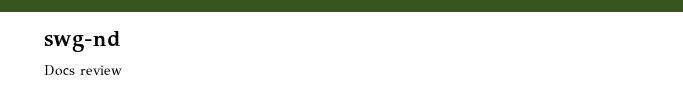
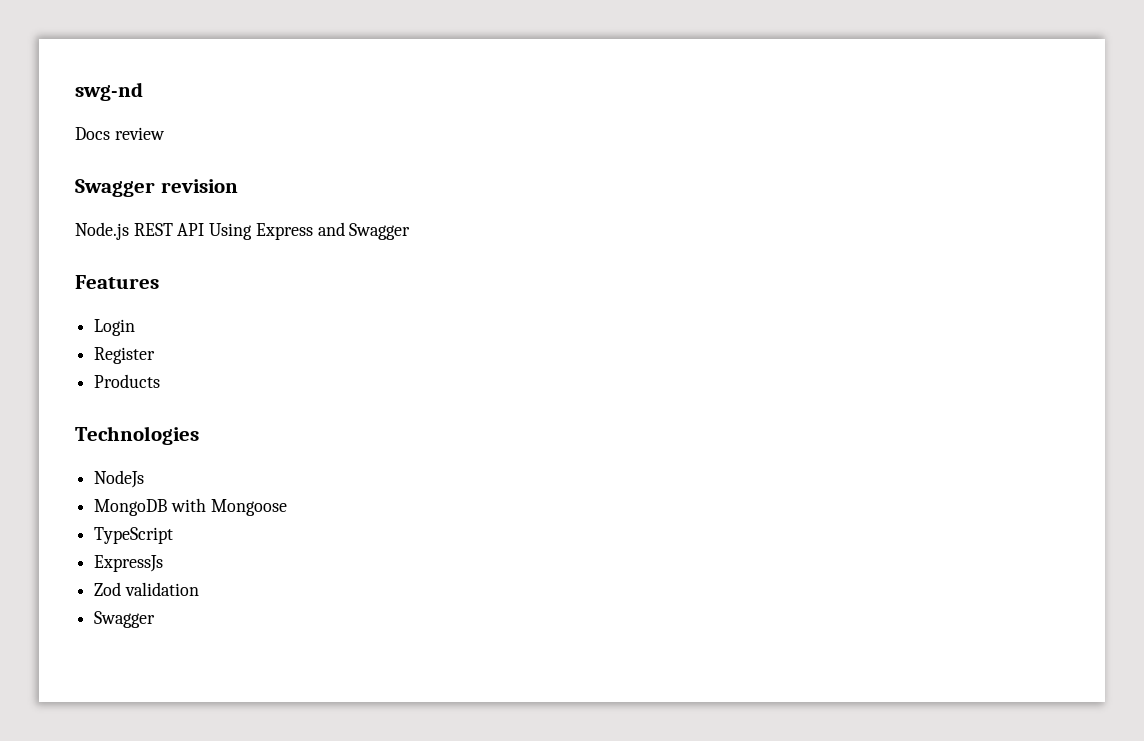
+ Swagger revision
+ Node.js REST API Using Express and Swagger
+ Features
+ Login
+ Register
+ Products
+ Technologies
+ NodeJs
+ MongoDB with Mongoose
+ TypeScript
+ ExpressJs
+ Zod validation
+ Swagger

